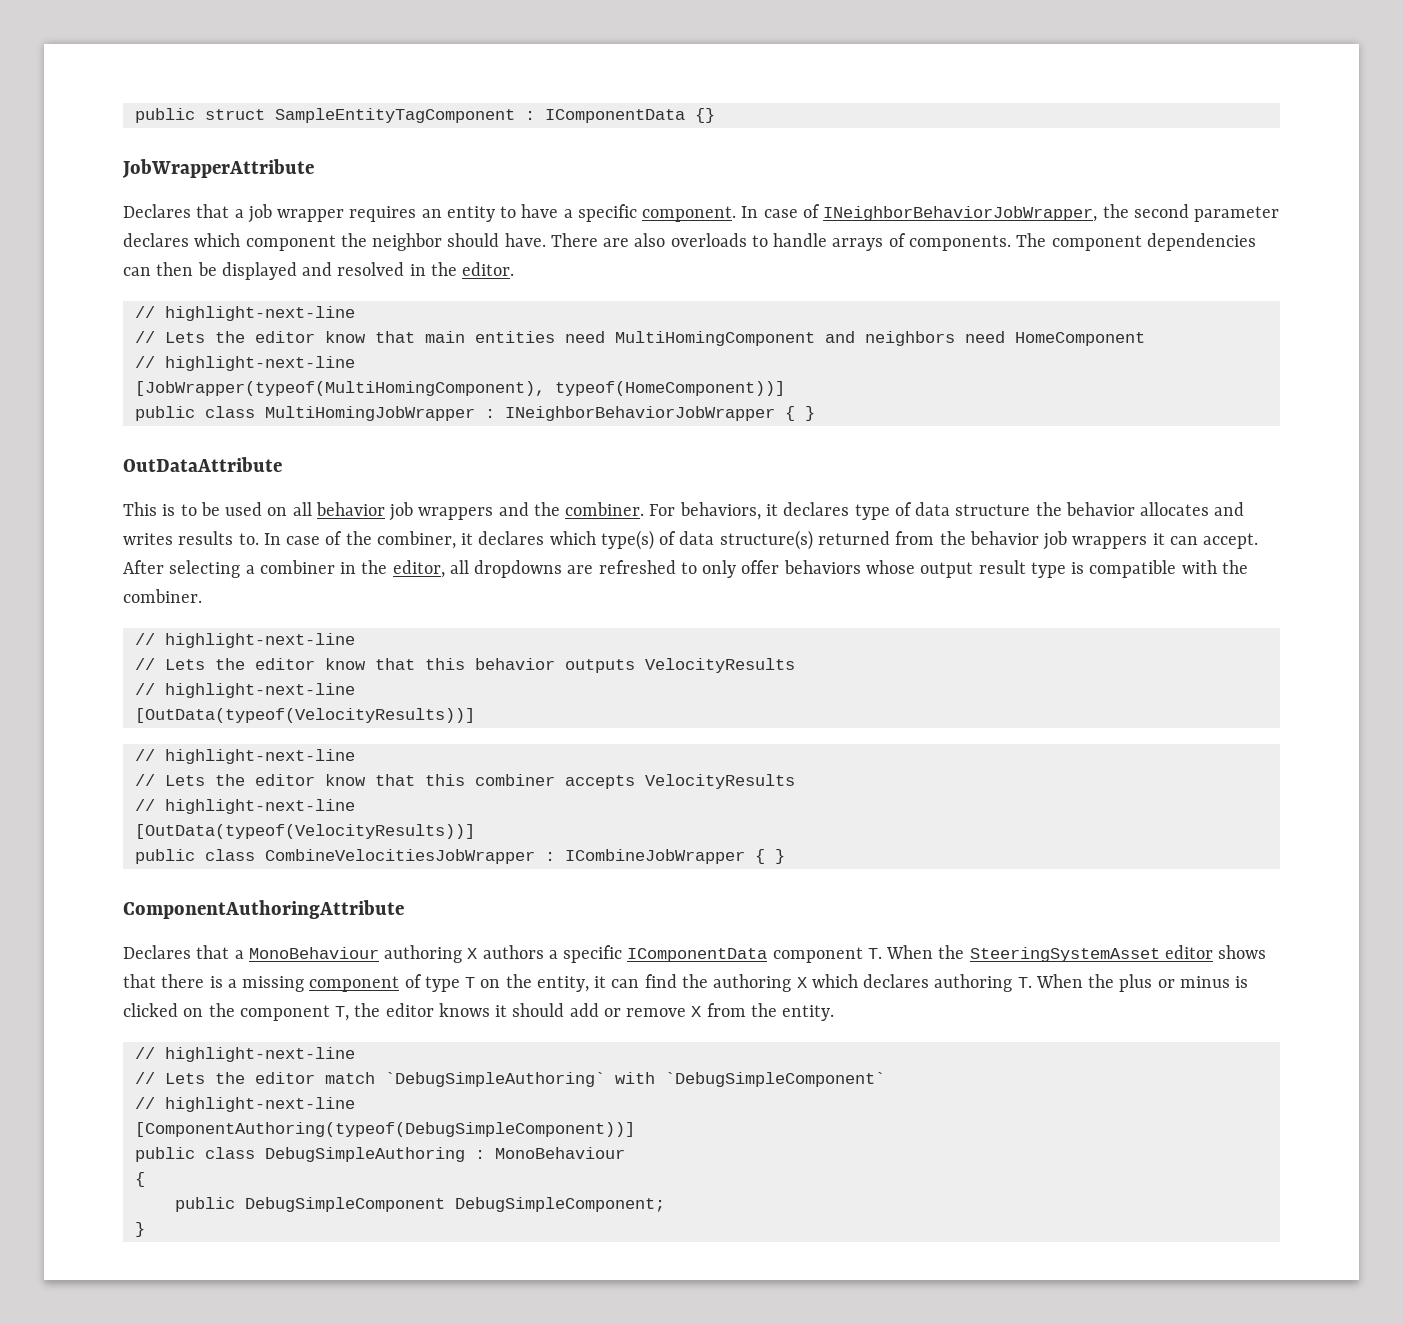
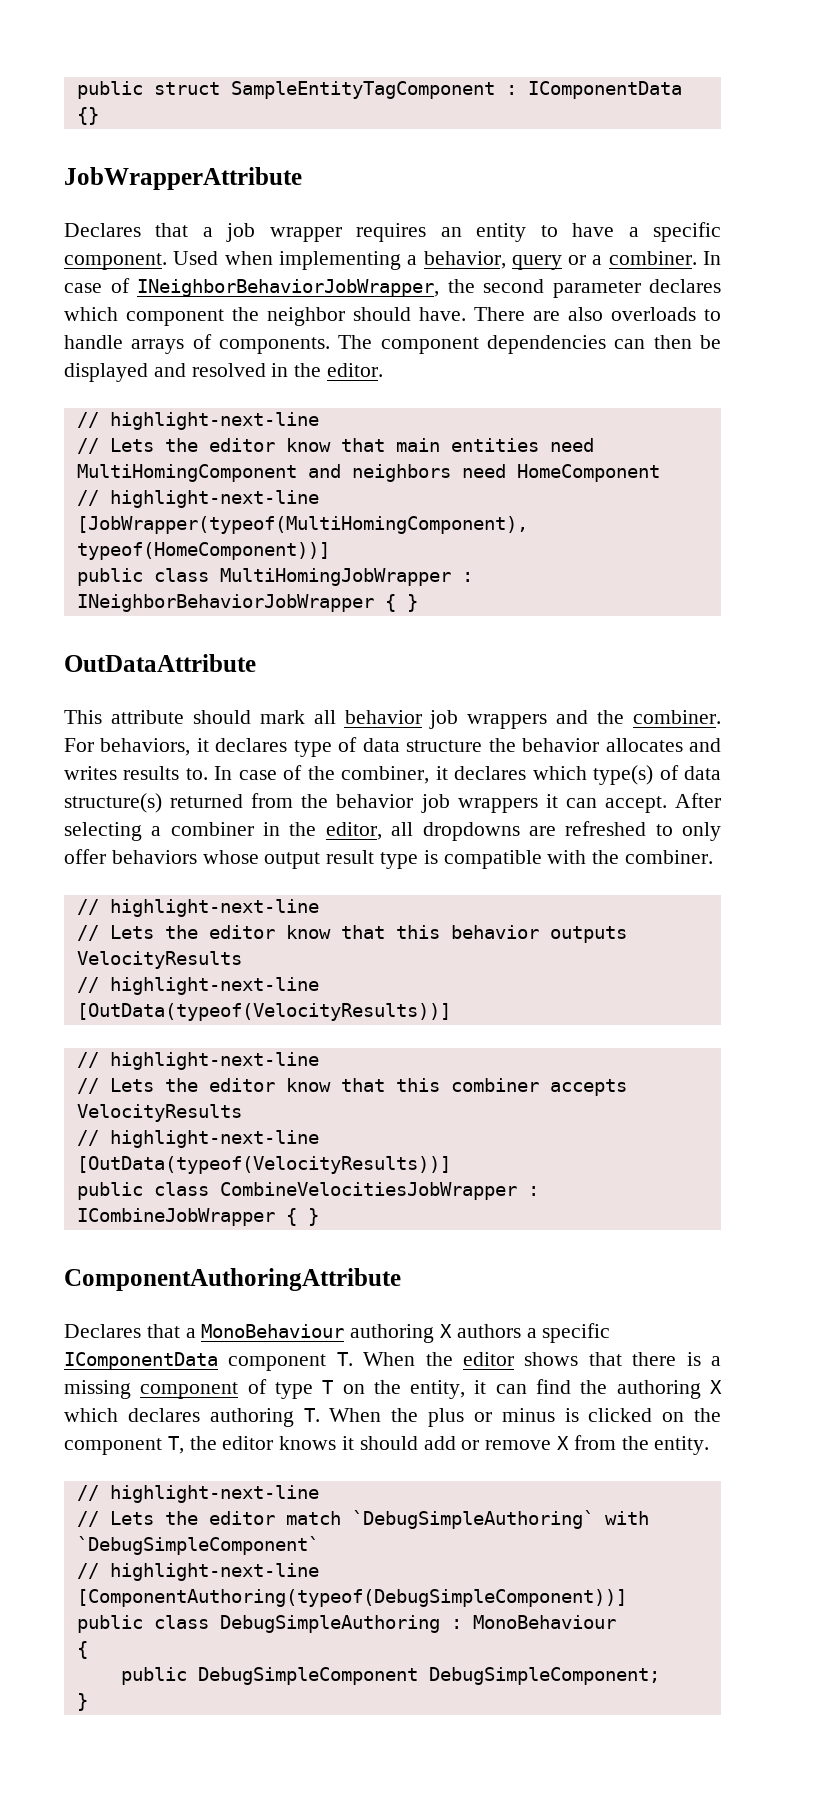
+ Used when implementing a behavior, query or a combiner.
- This is to be used on all behavior job wrappers and the combiner.
+ This attribute should mark all behavior job wrappers and the combiner.
- Declares that a MonoBehaviour authoring X authors a specific IComponentData component T. When the SteeringSystemAsset editor shows that there is a missing component of type T on the entity, it can find the authoring X which declares authoring T. When the plus or minus is clicked on the component T, the editor knows it should add or remove X from the entity.
+ Declares that a MonoBehaviour authoring X authors a specific IComponentData component T. When the editor shows that there is a missing component of type T on the entity, it can find the authoring X which declares authoring T. When the plus or minus is clicked on the component T, the editor knows it should add or remove X from the entity.

